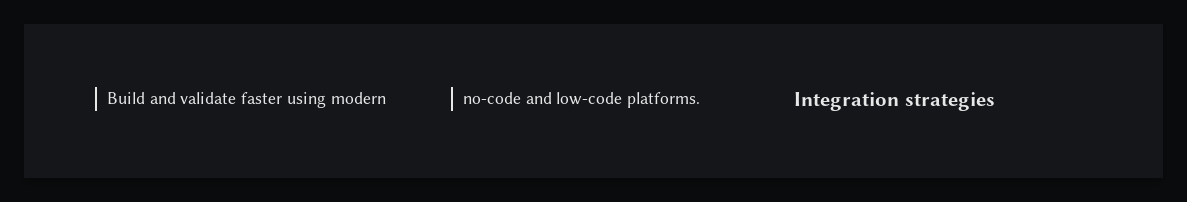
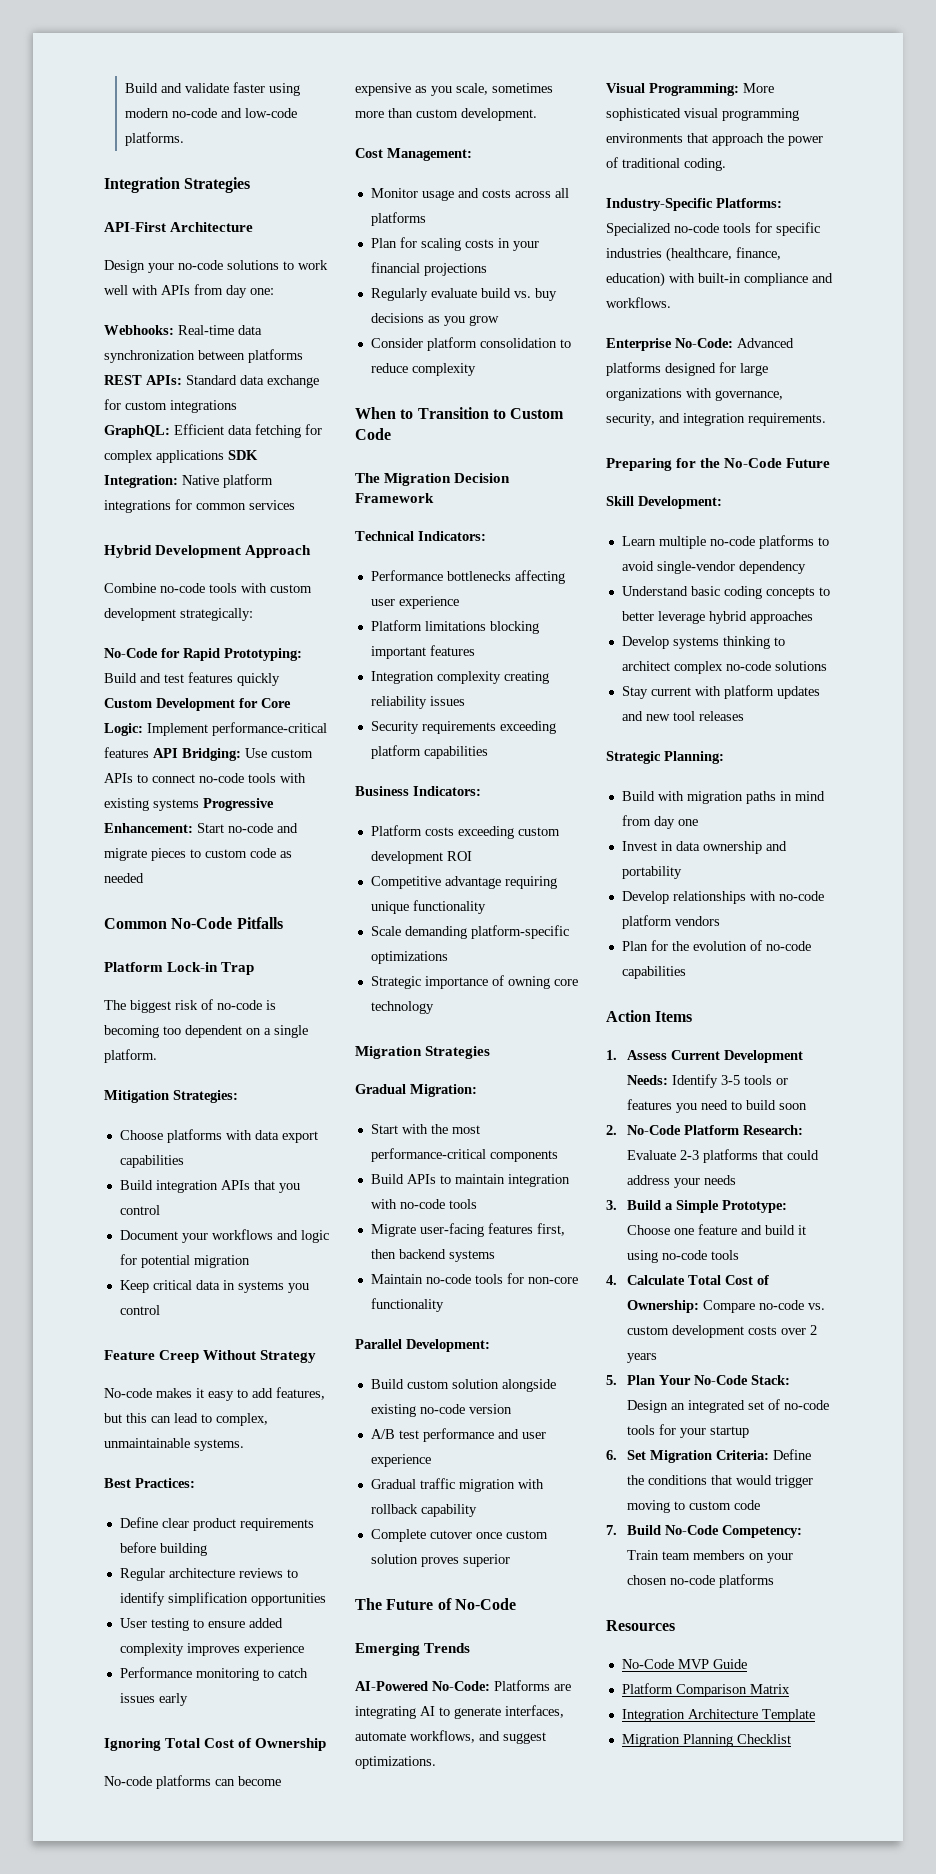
- Integration strategies
+ Integration Strategies
+ API-First Architecture
+ Design your no-code solutions to work well with APIs from day one:
+ Webhooks: Real-time data synchronization between platforms REST APIs: Standard data exchange for custom integrations
+ GraphQL: Efficient data fetching for complex applications SDK Integration: Native platform integrations for common services
+ Hybrid Development Approach
+ Combine no-code tools with custom development strategically:
+ No-Code for Rapid Prototyping: Build and test features quickly Custom Development for Core Logic: Implement performance-critical features API Bridging: Use custom APIs to connect no-code tools with existing systems Progressive Enhancement: Start no-code and migrate pieces to custom code as needed
+ Common No-Code Pitfalls
+ Platform Lock-in Trap
+ The biggest risk of no-code is becoming too dependent on a single platform.
+ Mitigation Strategies:
+ Choose platforms with data export capabilities
+ Build integration APIs that you control
+ Document your workflows and logic for potential migration
+ Keep critical data in systems you control
+ Feature Creep Without Strategy
+ No-code makes it easy to add features, but this can lead to complex, unmaintainable systems.
+ Best Practices:
+ Define clear product requirements before building
+ Regular architecture reviews to identify simplification opportunities
+ User testing to ensure added complexity improves experience
+ Performance monitoring to catch issues early
+ Ignoring Total Cost of Ownership
+ No-code platforms can become expensive as you scale, sometimes more than custom development.
+ Cost Management:
+ Monitor usage and costs across all platforms
+ Plan for scaling costs in your financial projections
+ Regularly evaluate build vs. buy decisions as you grow
+ Consider platform consolidation to reduce complexity
+ When to Transition to Custom Code
+ The Migration Decision Framework
+ Technical Indicators:
+ Performance bottlenecks affecting user experience
+ Platform limitations blocking important features
+ Integration complexity creating reliability issues
+ Security requirements exceeding platform capabilities
+ Business Indicators:
+ Platform costs exceeding custom development ROI
+ Competitive advantage requiring unique functionality
+ Scale demanding platform-specific optimizations
+ Strategic importance of owning core technology
+ Migration Strategies
+ Gradual Migration:
+ Start with the most performance-critical components
+ Build APIs to maintain integration with no-code tools
+ Migrate user-facing features first, then backend systems
+ Maintain no-code tools for non-core functionality
+ Parallel Development:
+ Build custom solution alongside existing no-code version
+ A/B test performance and user experience
+ Gradual traffic migration with rollback capability
+ Complete cutover once custom solution proves superior
+ The Future of No-Code
+ Emerging Trends
+ AI-Powered No-Code: Platforms are integrating AI to generate interfaces, automate workflows, and suggest optimizations.
+ Visual Programming: More sophisticated visual programming environments that approach the power of traditional coding.
+ Industry-Specific Platforms: Specialized no-code tools for specific industries (healthcare, finance, education) with built-in compliance and workflows.
+ Enterprise No-Code: Advanced platforms designed for large organizations with governance, security, and integration requirements.
+ Preparing for the No-Code Future
+ Skill Development:
+ Learn multiple no-code platforms to avoid single-vendor dependency
+ Understand basic coding concepts to better leverage hybrid approaches
+ Develop systems thinking to architect complex no-code solutions
+ Stay current with platform updates and new tool releases
+ Strategic Planning:
+ Build with migration paths in mind from day one
+ Invest in data ownership and portability
+ Develop relationships with no-code platform vendors
+ Plan for the evolution of no-code capabilities
+ Action Items
+ 1. Assess Current Development Needs: Identify 3-5 tools or features you need to build soon
+ 2. No-Code Platform Research: Evaluate 2-3 platforms that could address your needs
+ 3. Build a Simple Prototype: Choose one feature and build it using no-code tools
+ 4. Calculate Total Cost of Ownership: Compare no-code vs. custom development costs over 2 years
+ 5. Plan Your No-Code Stack: Design an integrated set of no-code tools for your startup
+ 6. Set Migration Criteria: Define the conditions that would trigger moving to custom code
+ 7. Build No-Code Competency: Train team members on your chosen no-code platforms
+ Resources
+ No-Code MVP Guide
+ Platform Comparison Matrix
+ Integration Architecture Template
+ Migration Planning Checklist

